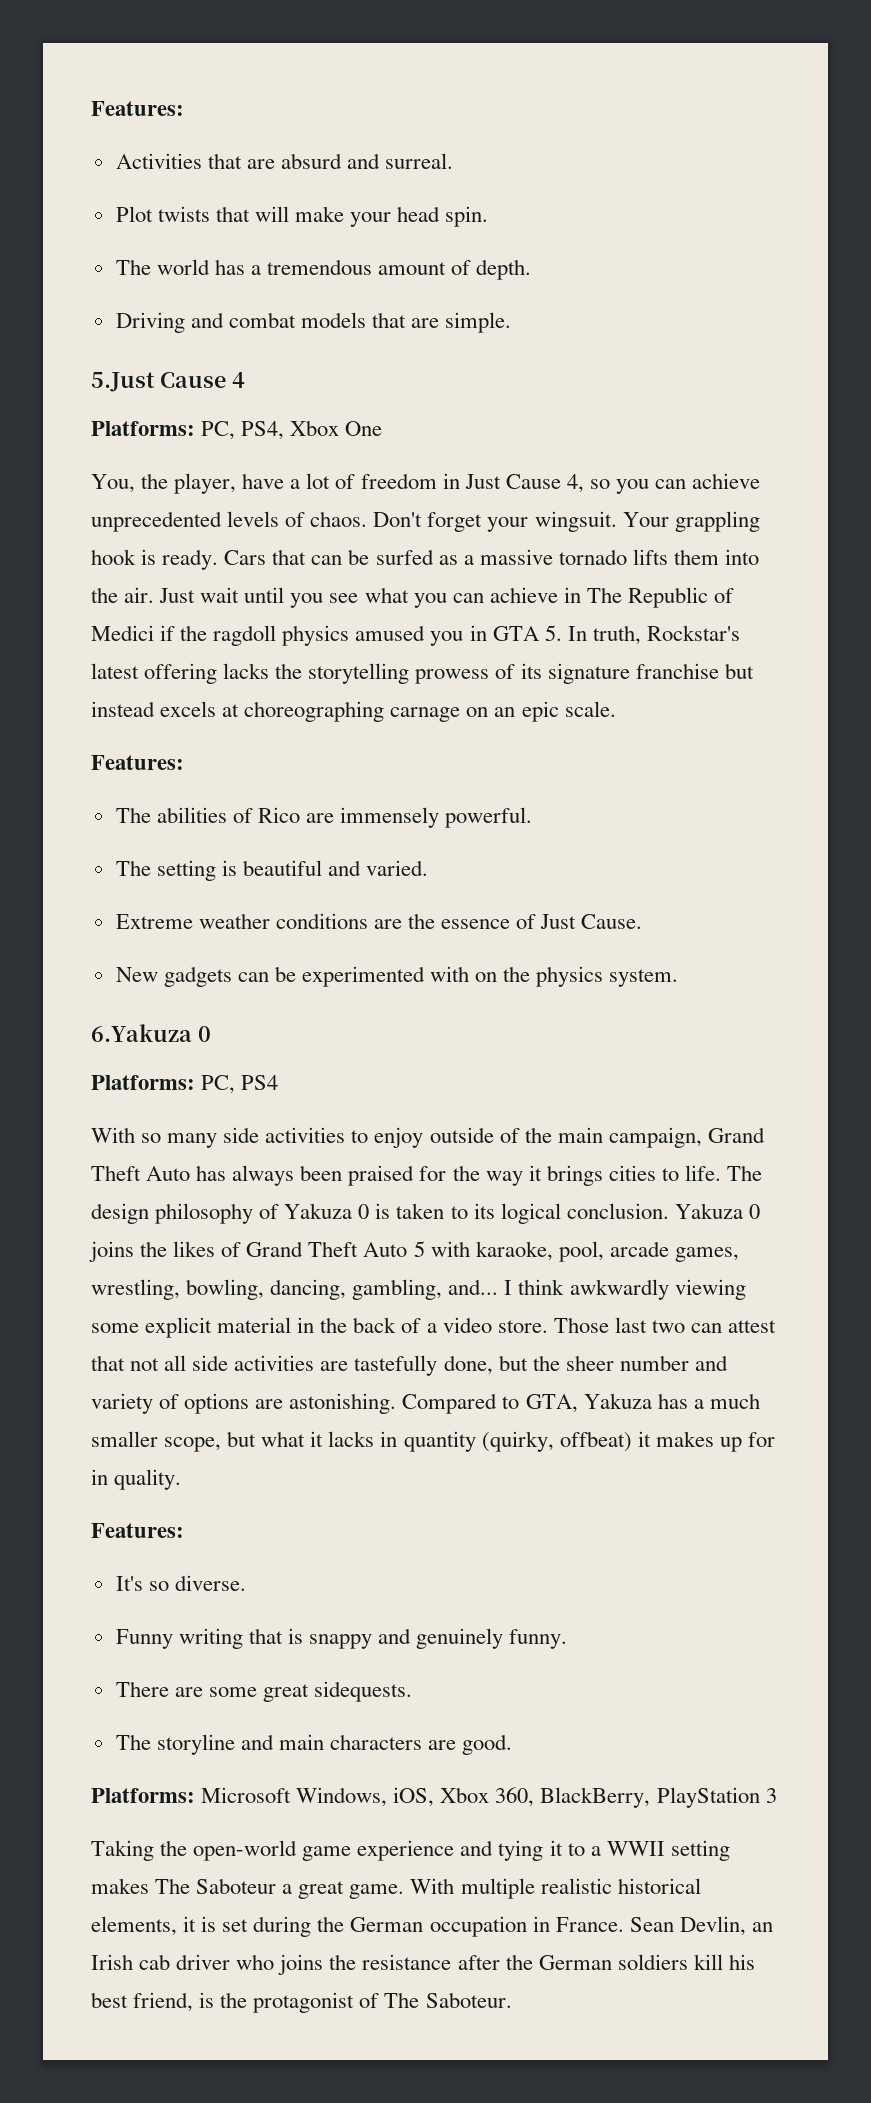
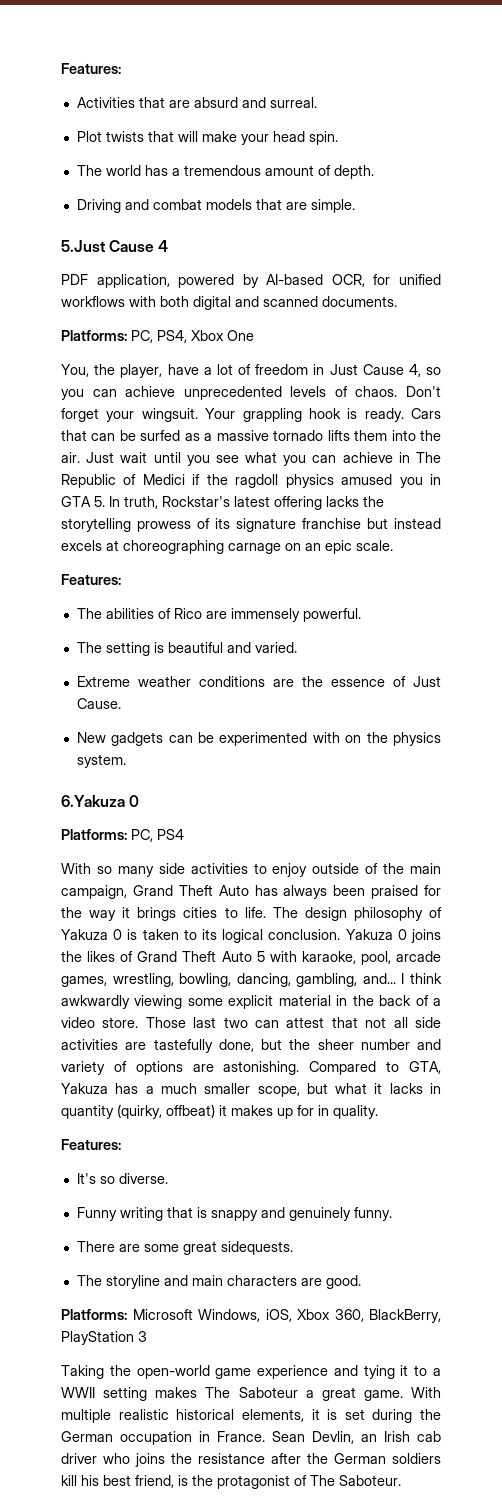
+ PDF application, powered by AI-based OCR, for unified workflows with both digital and scanned documents.

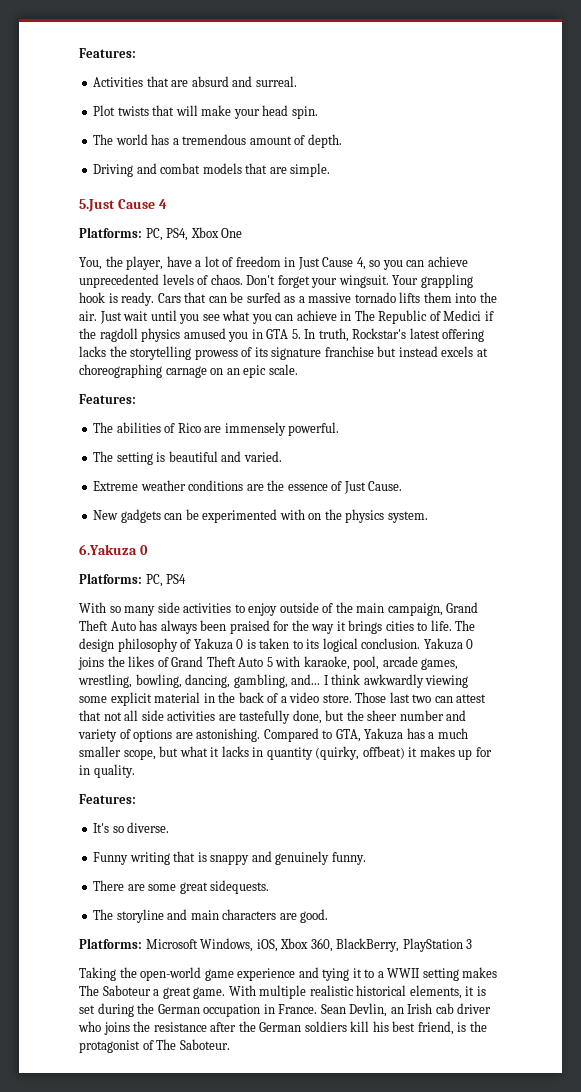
- PDF application, powered by AI-based OCR, for unified workflows with both digital and scanned documents.

